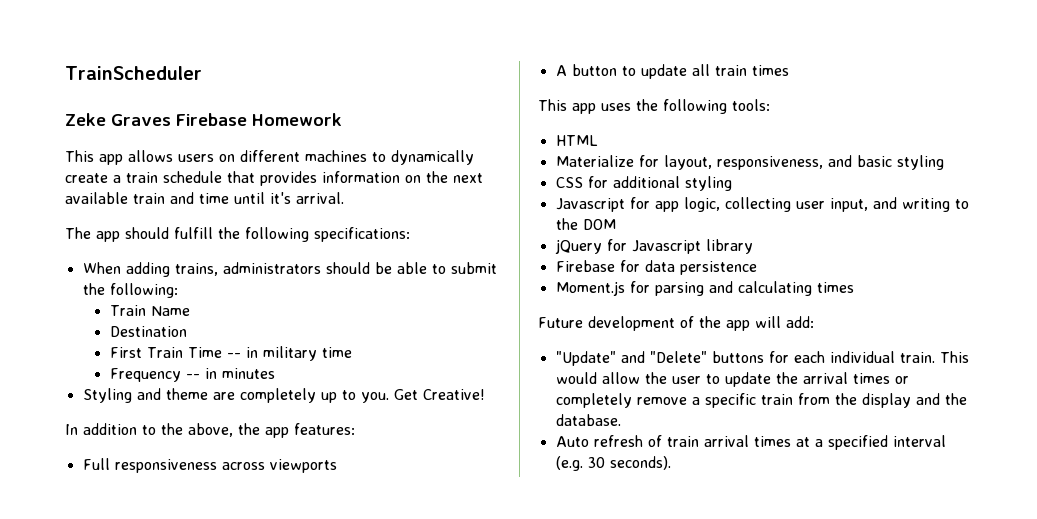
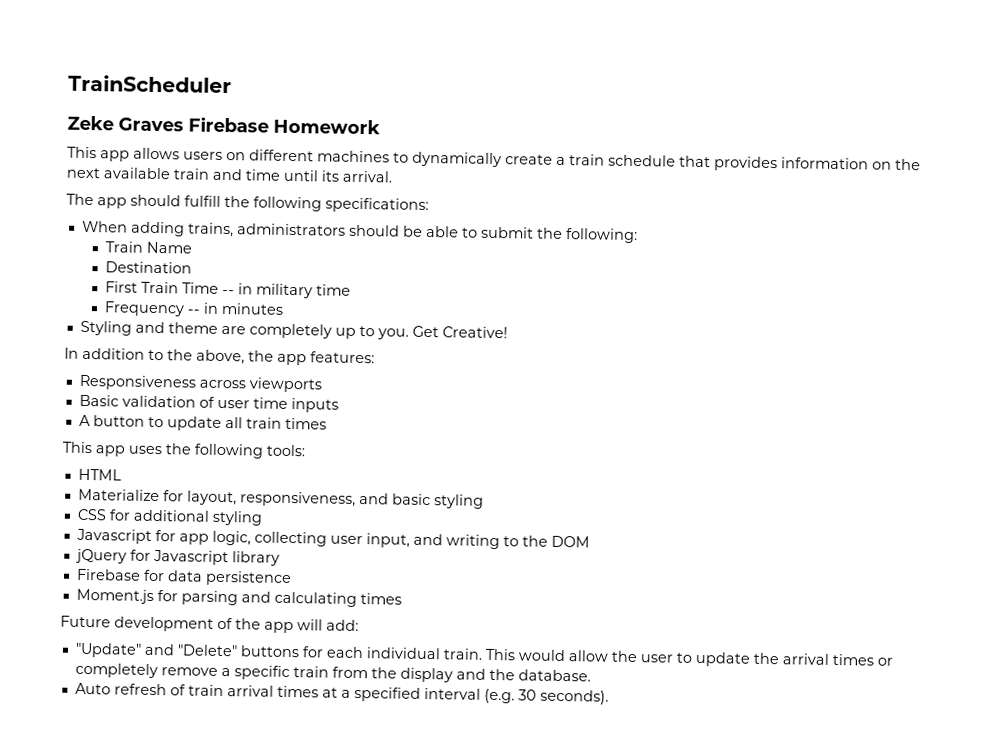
- This app allows users on different machines to dynamically create a train schedule that provides information on the next available train and time until it's arrival.
+ This app allows users on different machines to dynamically create a train schedule that provides information on the next available train and time until its arrival.
- Full responsiveness across viewports
+ Responsiveness across viewports
+ Basic validation of user time inputs

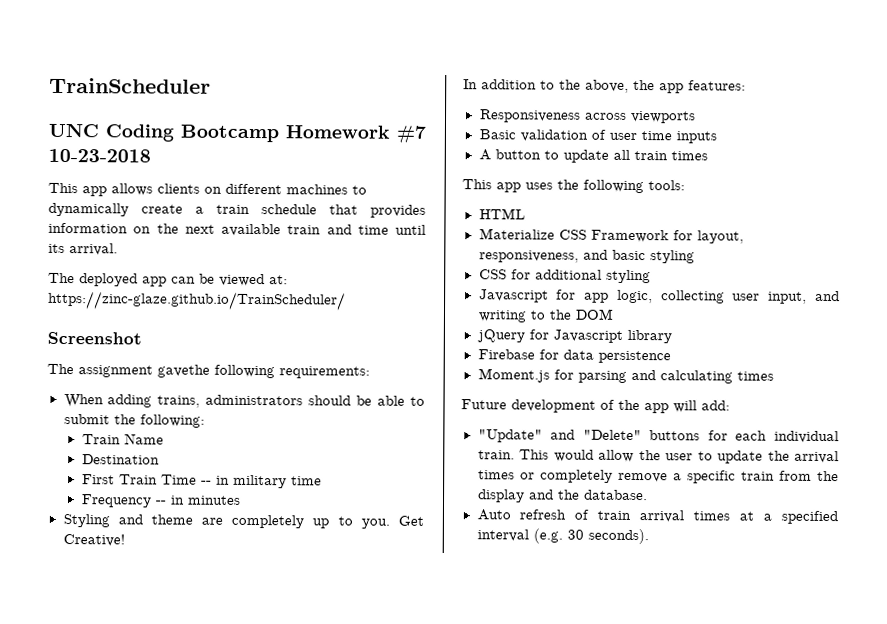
- Zeke Graves Firebase Homework
+ UNC Coding Bootcamp Homework #7 10-23-2018
- This app allows users on different machines to dynamically create a train schedule that provides information on the next available train and time until its arrival.
+ This app allows clients on different machines to dynamically create a train schedule that provides information on the next available train and time until its arrival.
- The app should fulfill the following specifications:
+ The deployed app can be viewed at: https://zinc-glaze.github.io/TrainScheduler/
+ Screenshot
+ The assignment gavethe following requirements:
- Materialize for layout, responsiveness, and basic styling
+ Materialize CSS Framework for layout, responsiveness, and basic styling

